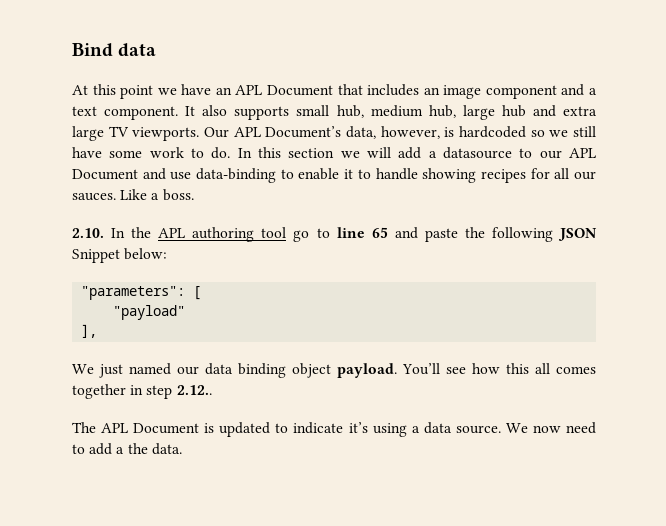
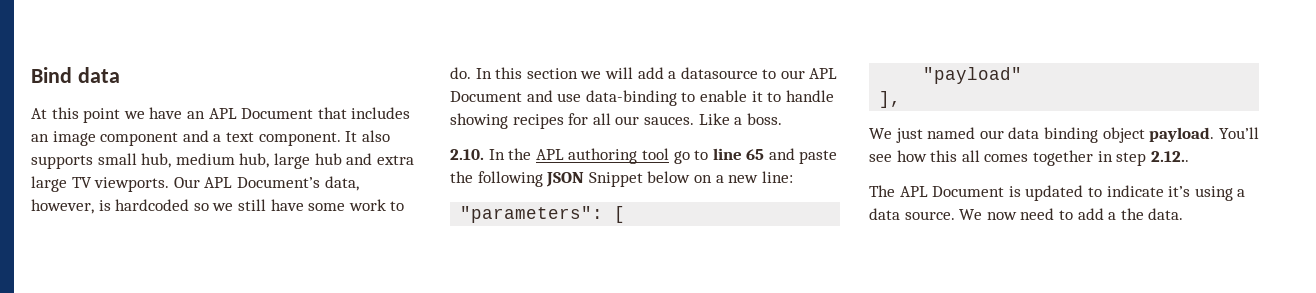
- 2.10. In the APL authoring tool go to line 65 and paste the following JSON Snippet below:
+ 2.10. In the APL authoring tool go to line 65 and paste the following JSON Snippet below on a new line:

